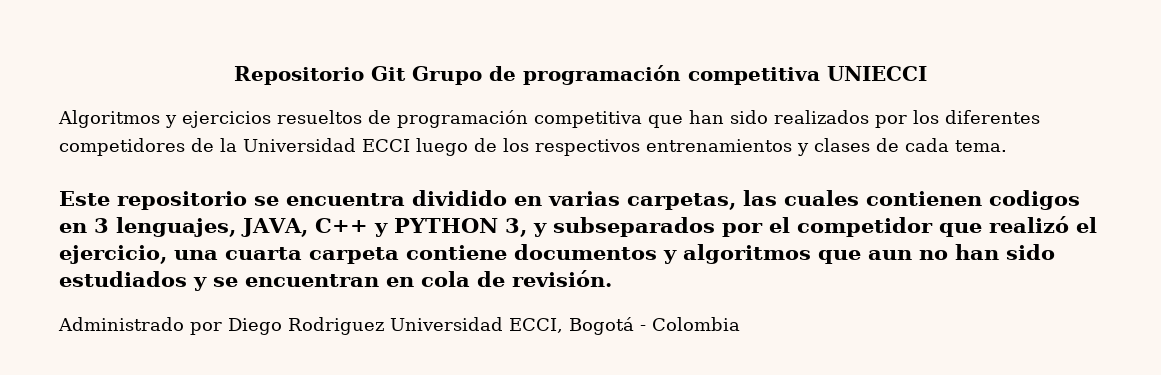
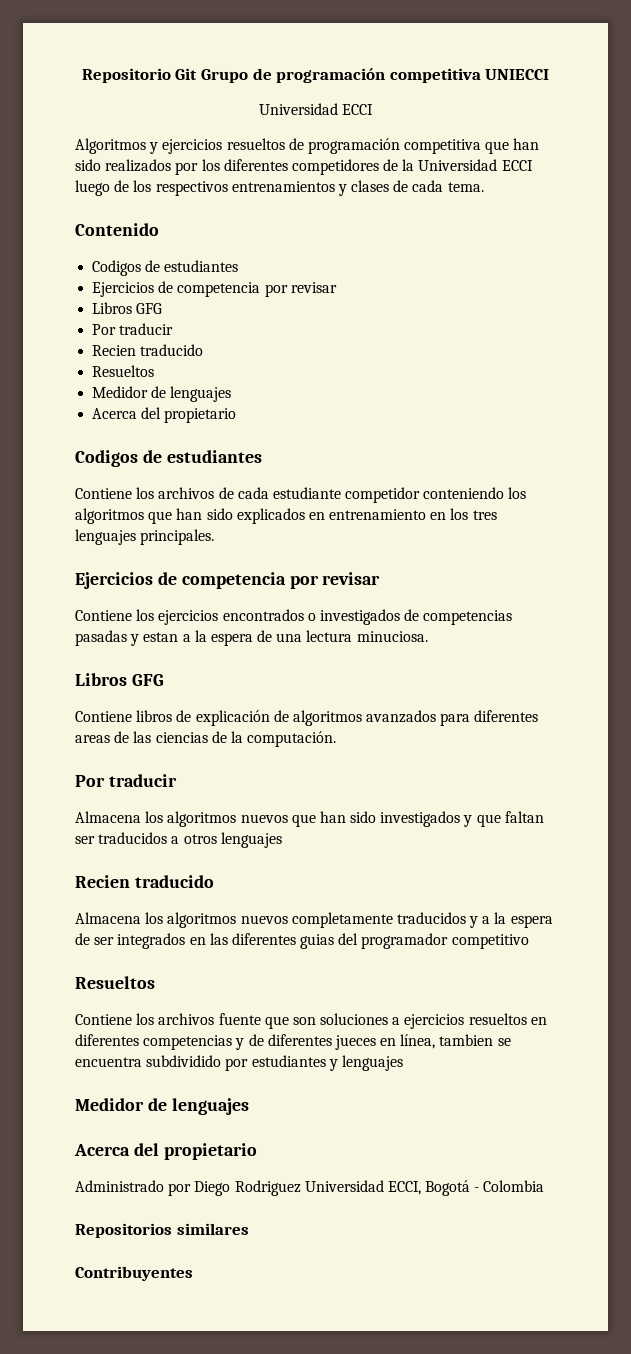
  Repositorio Git Grupo de programación competitiva UNIECCI
+ Universidad ECCI
- Este repositorio se encuentra dividido en varias carpetas, las cuales contienen codigos en 3 lenguajes, JAVA, C++ y PYTHON 3, y subseparados por el competidor que realizó el ejercicio, una cuarta carpeta contiene documentos y algoritmos que aun no han sido estudiados y se encuentran en cola de revisión.
+ Contenido
+ Codigos de estudiantes
+ Ejercicios de competencia por revisar
+ Libros GFG
+ Por traducir
+ Recien traducido
+ Resueltos
+ Medidor de lenguajes
+ Acerca del propietario
+ Codigos de estudiantes
+ Contiene los archivos de cada estudiante competidor conteniendo los algoritmos que han sido explicados en entrenamiento en los tres lenguajes principales.
+ Ejercicios de competencia por revisar
+ Contiene los ejercicios encontrados o investigados de competencias pasadas y estan a la espera de una lectura minuciosa.
+ Libros GFG
+ Contiene libros de explicación de algoritmos avanzados para diferentes areas de las ciencias de la computación.
+ Por traducir
+ Almacena los algoritmos nuevos que han sido investigados y que faltan ser traducidos a otros lenguajes
+ Recien traducido
+ Almacena los algoritmos nuevos completamente traducidos y a la espera de ser integrados en las diferentes guias del programador competitivo
+ Resueltos
+ Contiene los archivos fuente que son soluciones a ejercicios resueltos en diferentes competencias y de diferentes jueces en línea, tambien se encuentra subdividido por estudiantes y lenguajes
+ Medidor de lenguajes
+ Acerca del propietario
+ Repositorios similares
+ Contribuyentes

